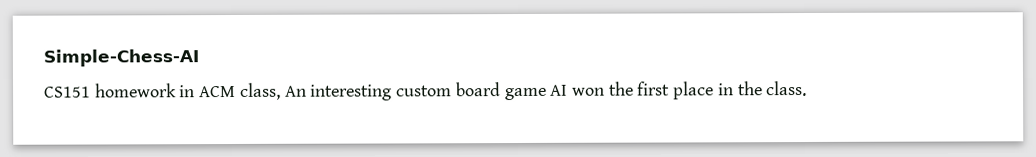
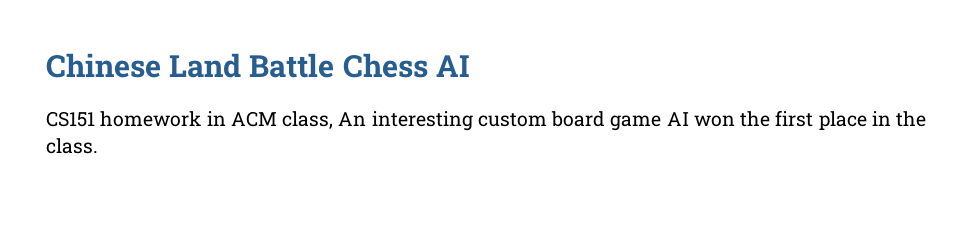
- Simple-Chess-AI
+ Chinese Land Battle Chess AI

